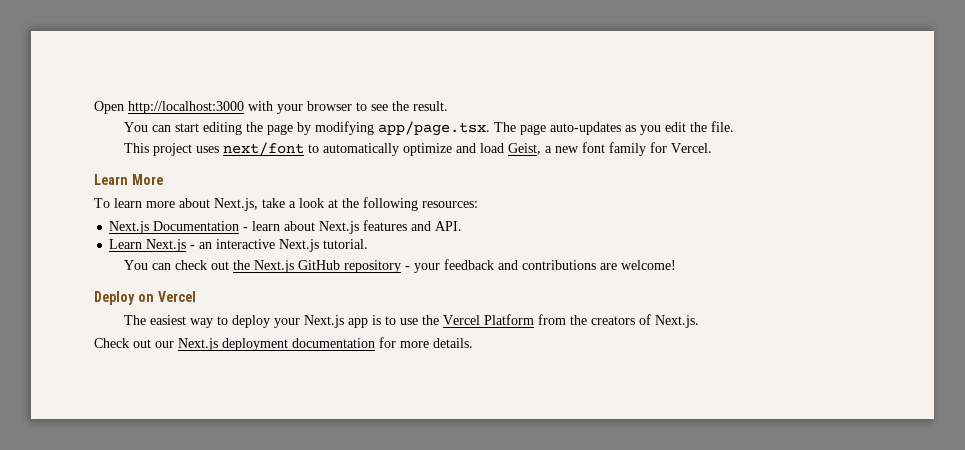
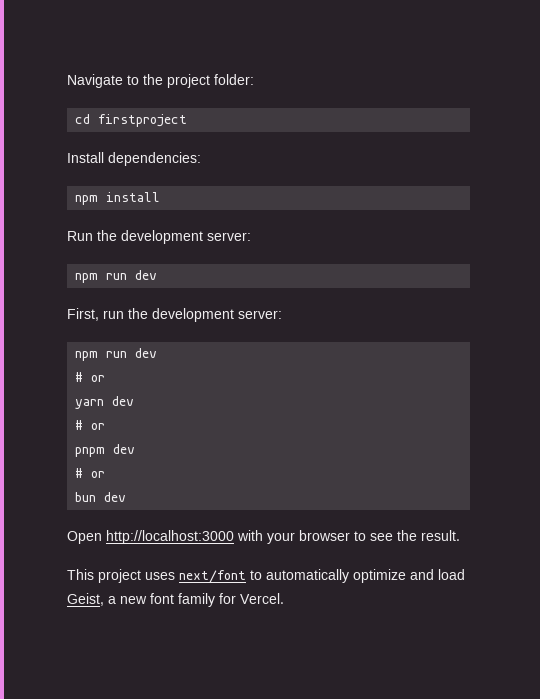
+ Navigate to the project folder:
+ cd firstproject
+ Install dependencies:
+ npm install
+ Run the development server:
+ npm run dev
+ First, run the development server:
+ npm run dev
+ # or
+ yarn dev
+ # or
+ pnpm dev
+ # or
+ bun dev
- You can start editing the page by modifying app/page.tsx. The page auto-updates as you edit the file.
- Learn More
- To learn more about Next.js, take a look at the following resources:
- Next.js Documentation - learn about Next.js features and API.
- Learn Next.js - an interactive Next.js tutorial.
- You can check out the Next.js GitHub repository - your feedback and contributions are welcome!
- Deploy on Vercel
- The easiest way to deploy your Next.js app is to use the Vercel Platform from the creators of Next.js.
- Check out our Next.js deployment documentation for more details.

